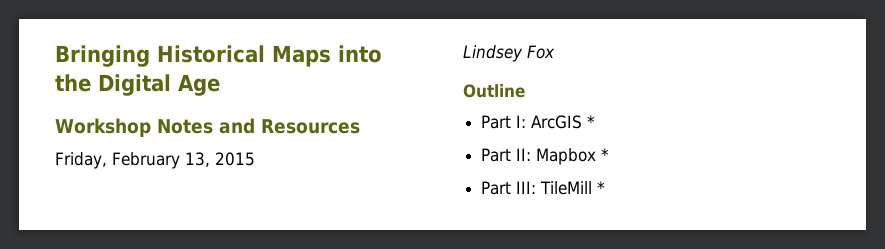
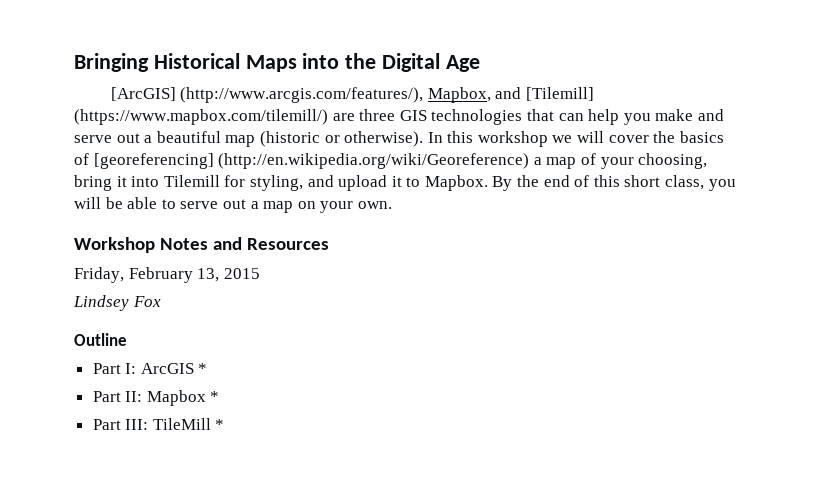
+ [ArcGIS] (http://www.arcgis.com/features/), Mapbox, and [Tilemill] (https://www.mapbox.com/tilemill/) are three GIS technologies that can help you make and serve out a beautiful map (historic or otherwise). In this workshop we will cover the basics of [georeferencing] (http://en.wikipedia.org/wiki/Georeference) a map of your choosing, bring it into Tilemill for styling, and upload it to Mapbox. By the end of this short class, you will be able to serve out a map on your own.

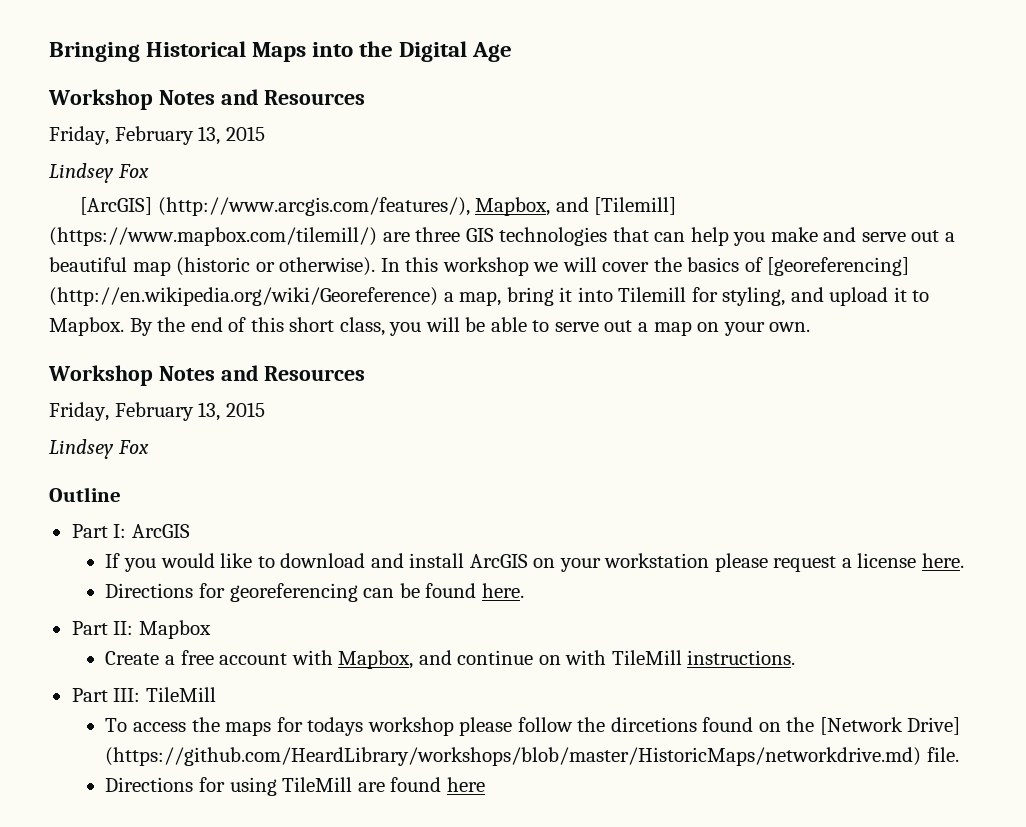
  Bringing Historical Maps into the Digital Age
+ Workshop Notes and Resources
+ Friday, February 13, 2015
+ Lindsey Fox
- In this workshop we will cover the basics of [georeferencing] (http://en.wikipedia.org/wiki/Georeference) a map of your choosing, bring it into Tilemill for styling, and upload it to Mapbox.
+ In this workshop we will cover the basics of [georeferencing] (http://en.wikipedia.org/wiki/Georeference) a map, bring it into Tilemill for styling, and upload it to Mapbox.
- Part I: ArcGIS *
- Part II: Mapbox *
- Part III: TileMill *
+ Part I: ArcGIS
+ If you would like to download and install ArcGIS on your workstation please request a license here.
+ Directions for georeferencing can be found here.
+ Part II: Mapbox
+ Create a free account with Mapbox, and continue on with TileMill instructions.
+ Part III: TileMill
+ To access the maps for todays workshop please follow the dircetions found on the [Network Drive] (https://github.com/HeardLibrary/workshops/blob/master/HistoricMaps/networkdrive.md) file.
+ Directions for using TileMill are found here

